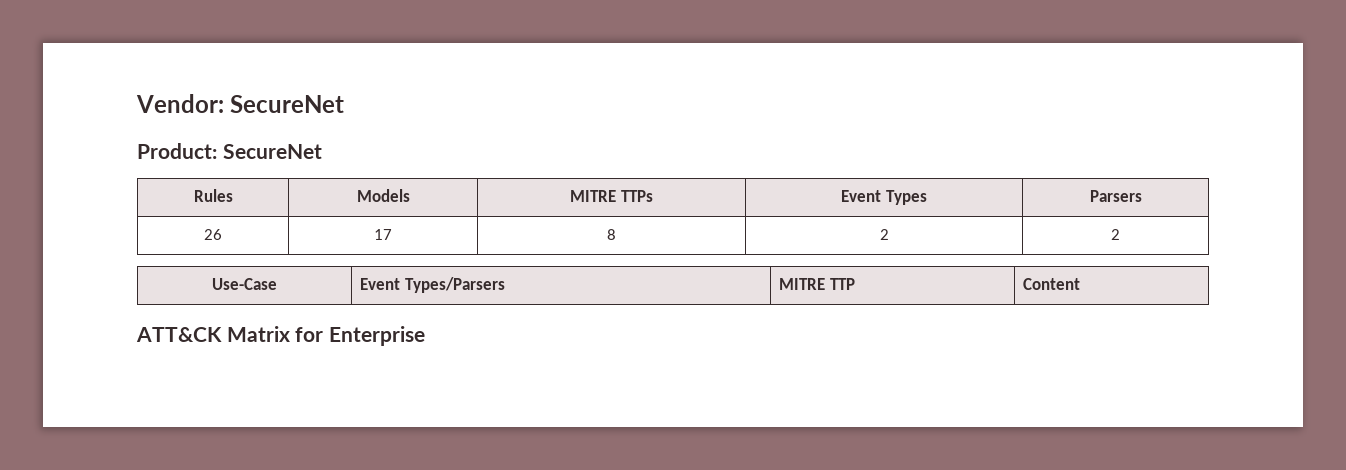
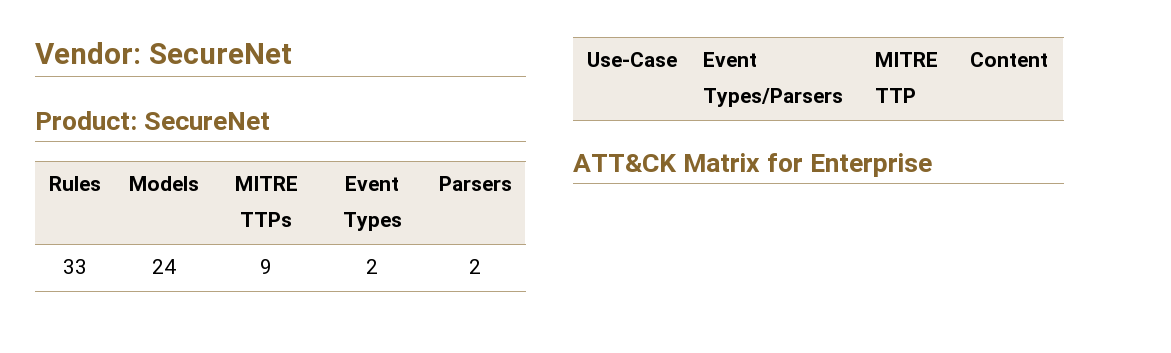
- 26 | 17 | 8 | 2 | 2
+ 33 | 24 | 9 | 2 | 2

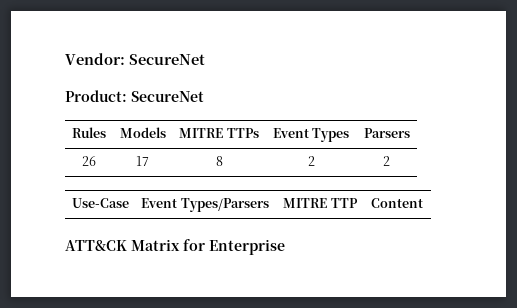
- 33 | 24 | 9 | 2 | 2
+ 26 | 17 | 8 | 2 | 2

